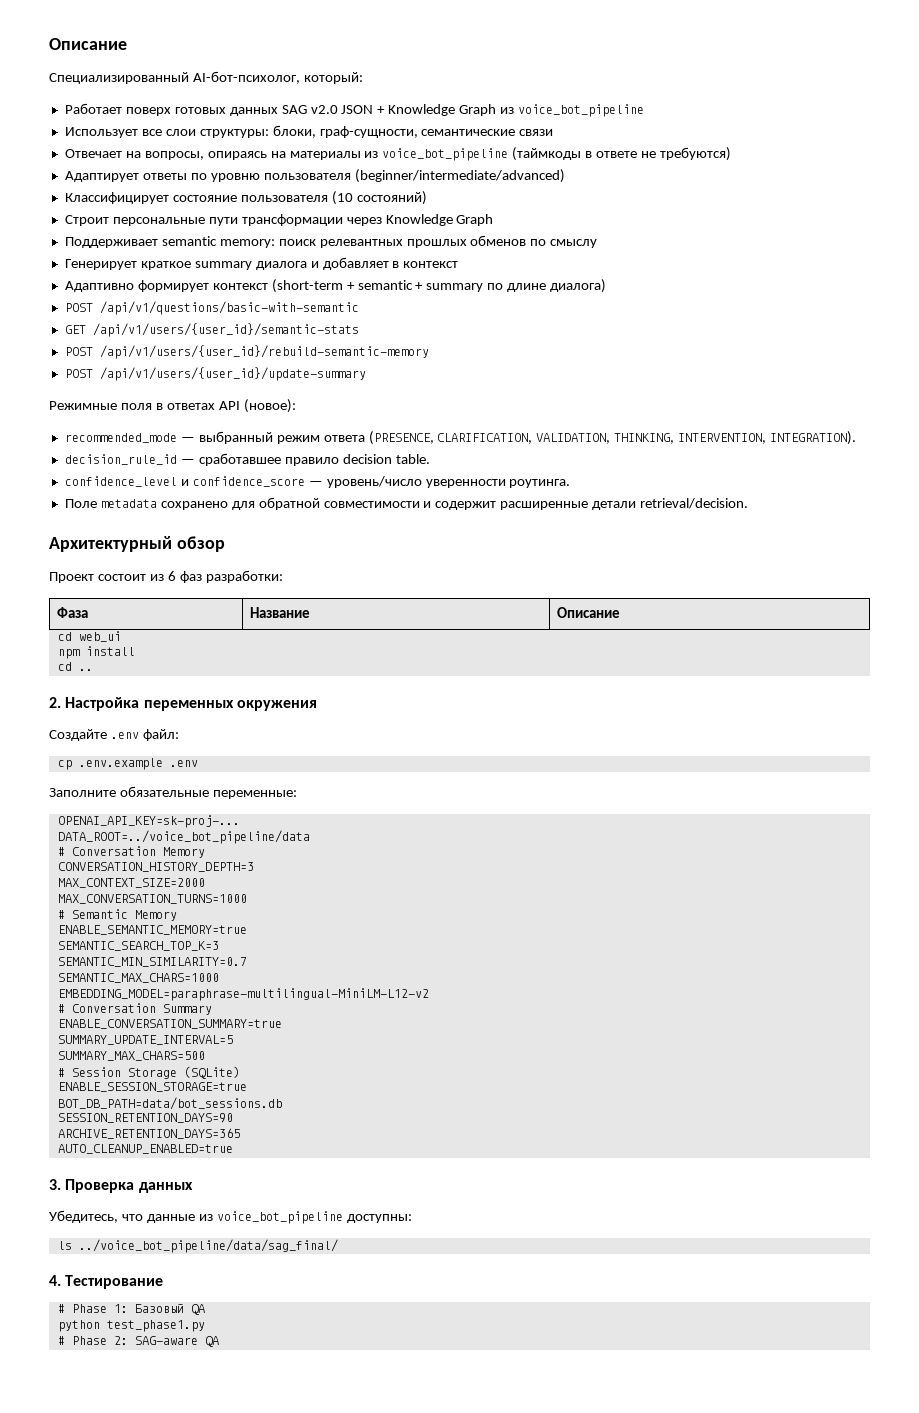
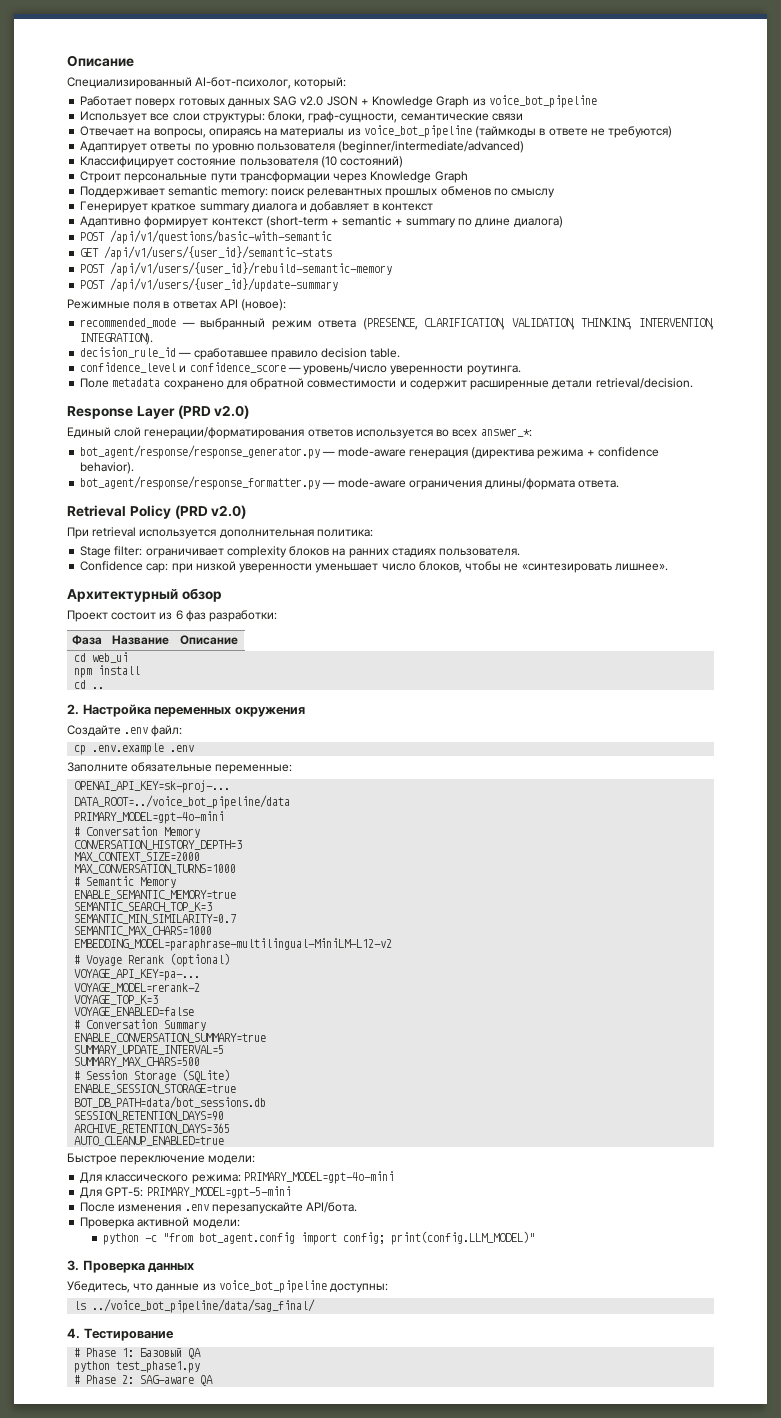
+ Response Layer (PRD v2.0)
+ Единый слой генерации/форматирования ответов используется во всех answer_*:
+ bot_agent/response/response_generator.py — mode-aware генерация (директива режима + confidence behavior).
+ bot_agent/response/response_formatter.py — mode-aware ограничения длины/формата ответа.
+ Retrieval Policy (PRD v2.0)
+ При retrieval используется дополнительная политика:
+ Stage filter: ограничивает complexity блоков на ранних стадиях пользователя.
+ Confidence cap: при низкой уверенности уменьшает число блоков, чтобы не «синтезировать лишнее».
  DATA_ROOT=../voice_bot_pipeline/data
+ PRIMARY_MODEL=gpt-4o-mini
+ # Voyage Rerank (optional)
+ VOYAGE_API_KEY=pa-...
+ VOYAGE_MODEL=rerank-2
+ VOYAGE_TOP_K=3
+ VOYAGE_ENABLED=false
+ Быстрое переключение модели:
+ Для классического режима: PRIMARY_MODEL=gpt-4o-mini
+ Для GPT-5: PRIMARY_MODEL=gpt-5-mini
+ После изменения .env перезапускайте API/бота.
+ Проверка активной модели:
+ python -c "from bot_agent.config import config; print(config.LLM_MODEL)"

